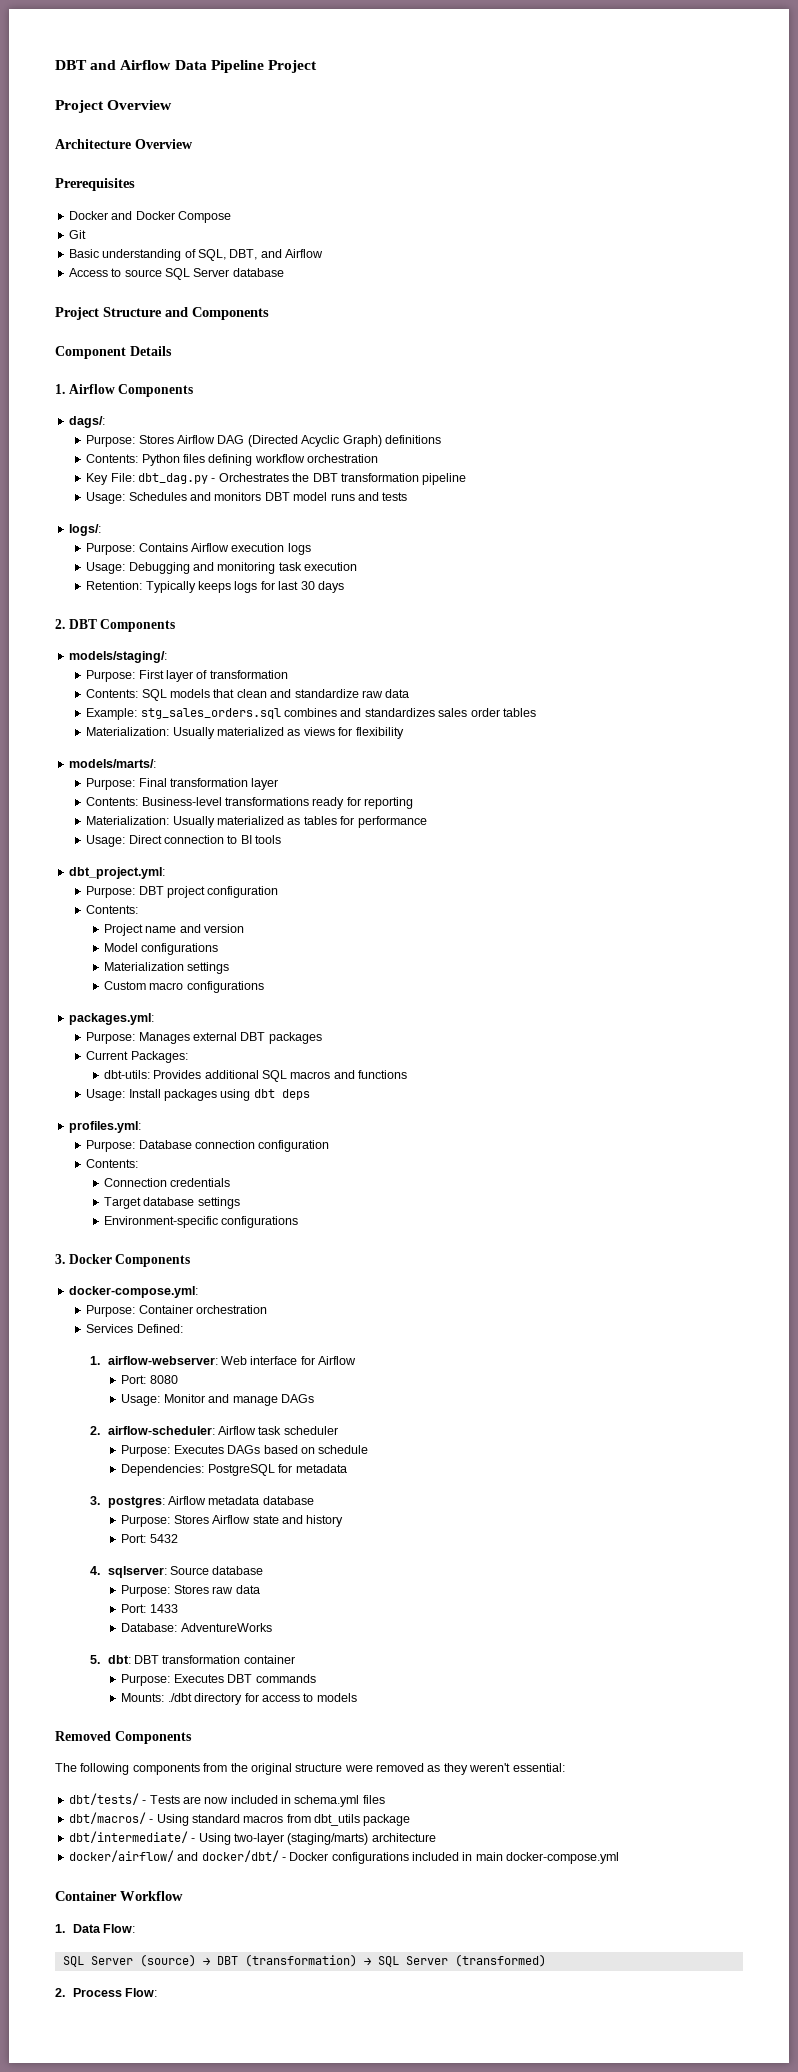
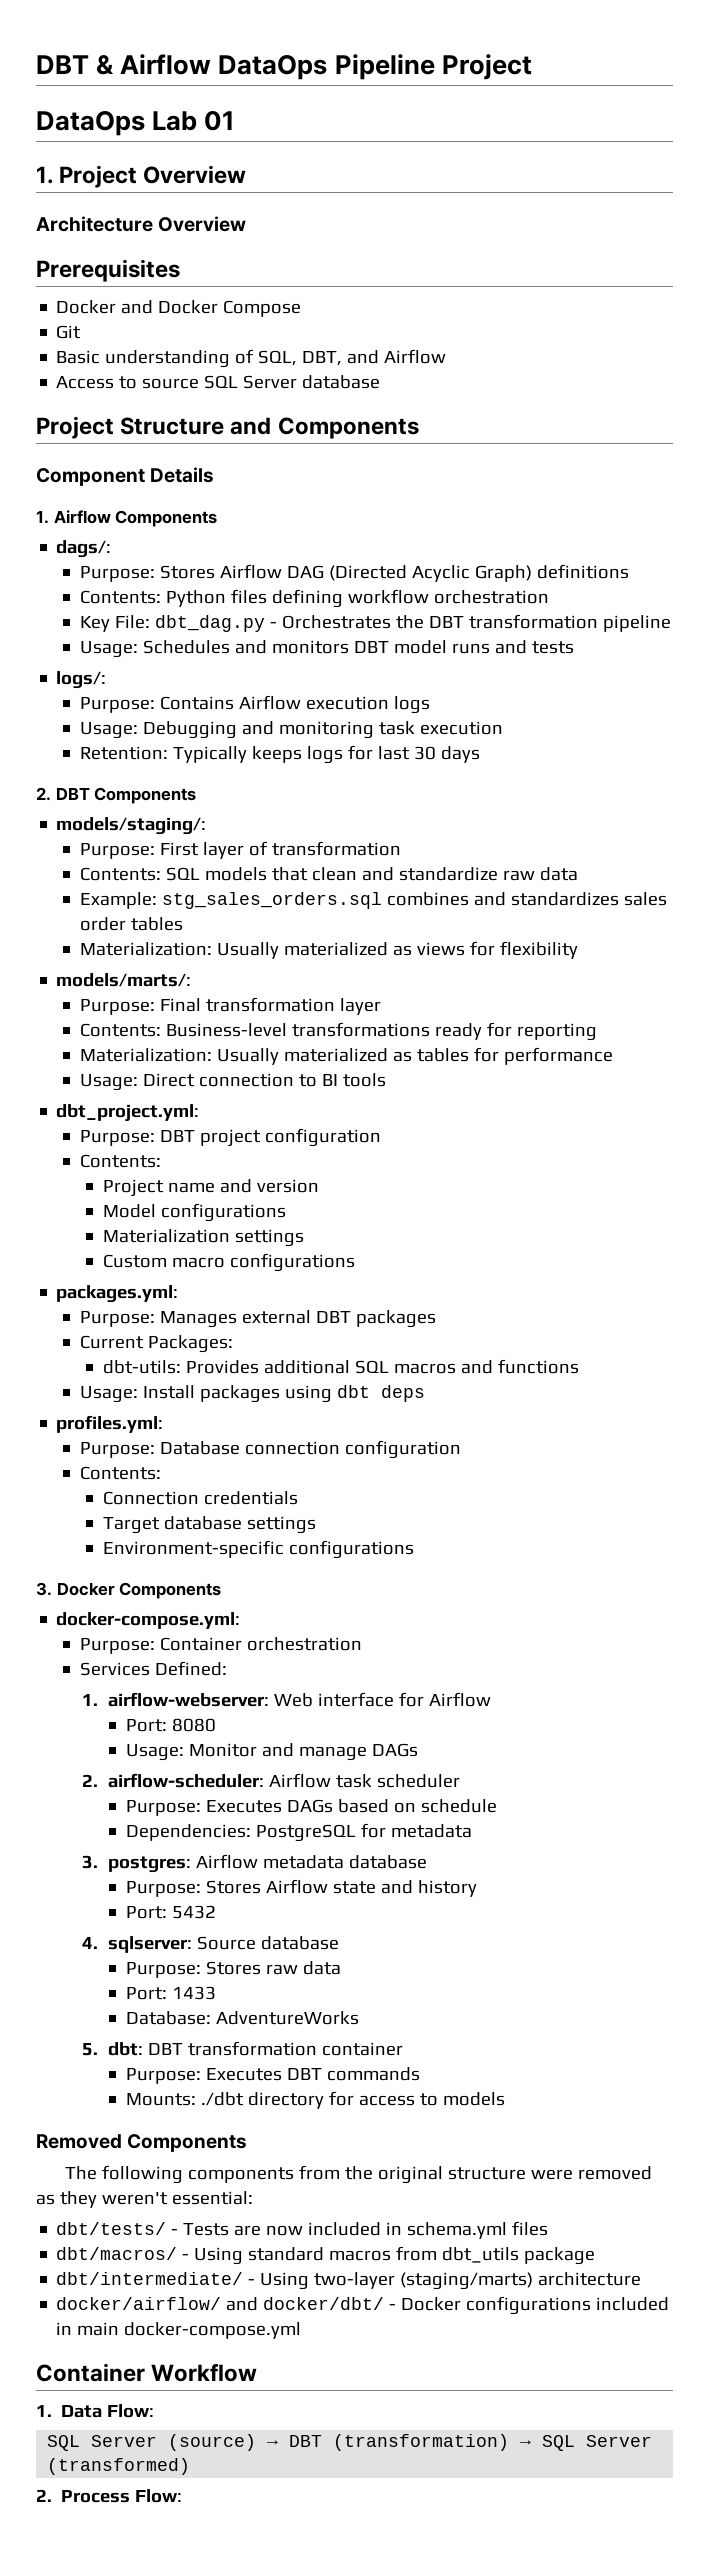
- DBT and Airflow Data Pipeline Project
+ DBT & Airflow DataOps Pipeline Project
- Project Overview
+ DataOps Lab 01
+ 1. Project Overview

